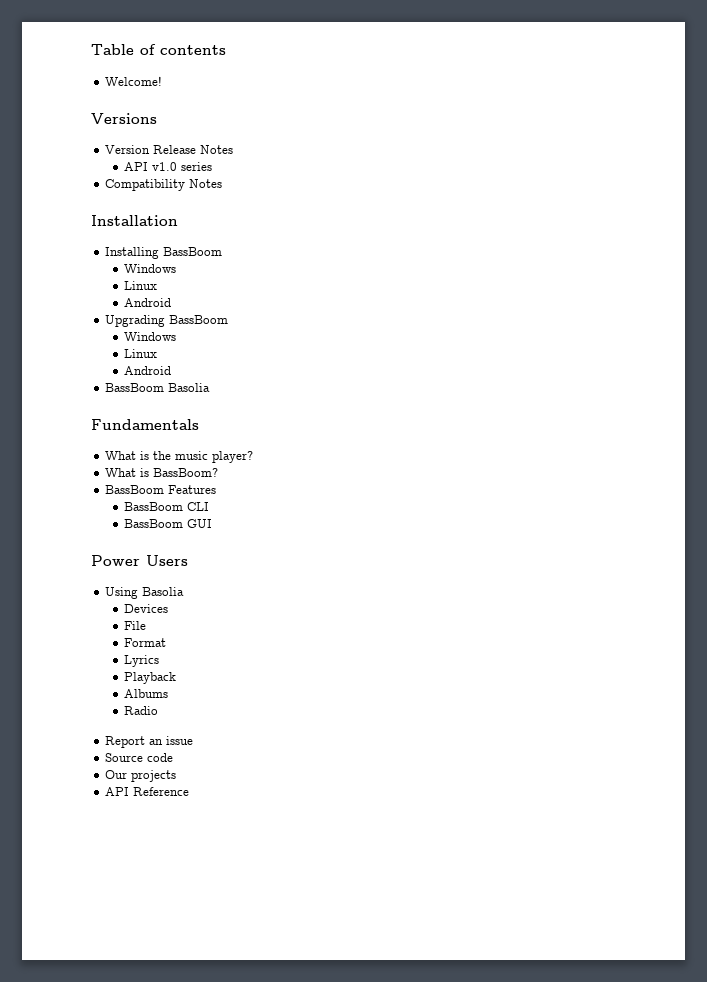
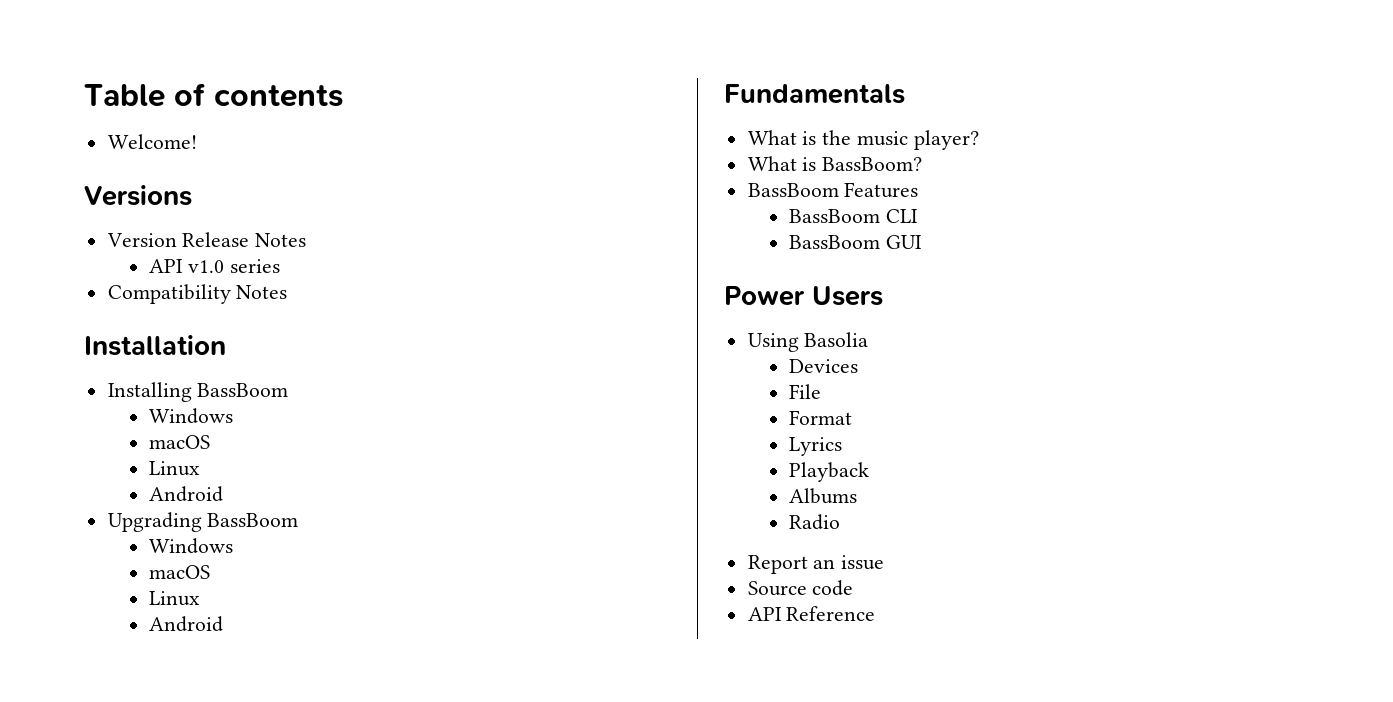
  Installing BassBoom
  Windows
+ macOS
  Upgrading BassBoom
  Windows
+ macOS
  Linux
  Android
- BassBoom Basolia
- Our projects

